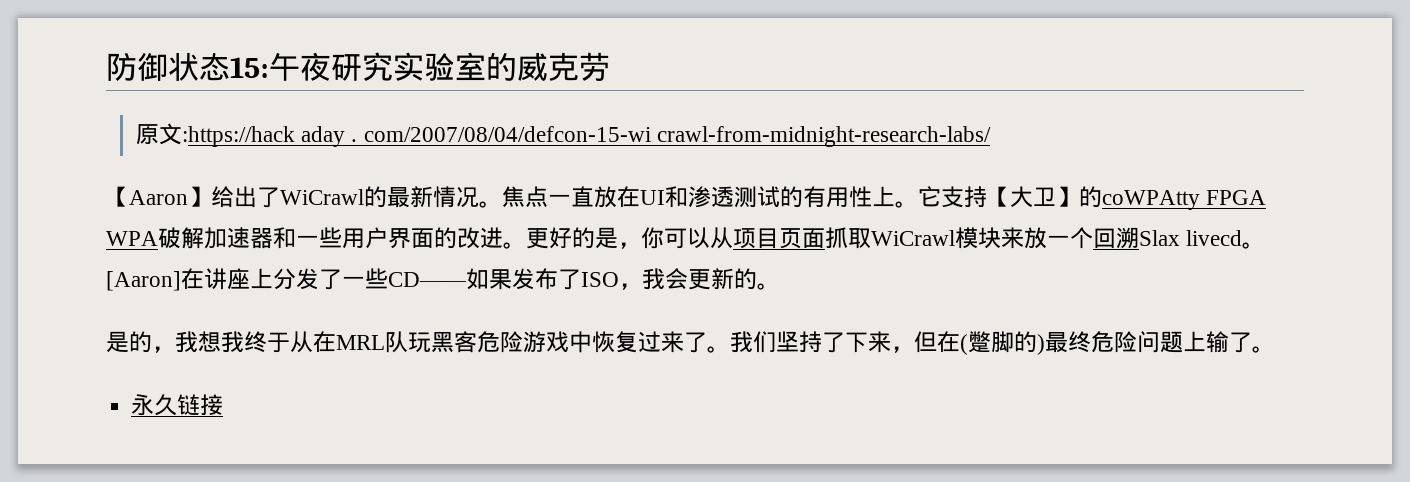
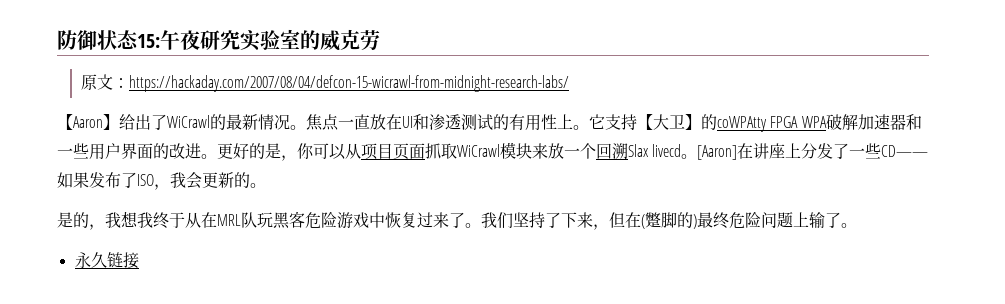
- 原文:https://hack aday . com/2007/08/04/defcon-15-wi crawl-from-midnight-research-labs/
+ 原文：https://hackaday.com/2007/08/04/defcon-15-wicrawl-from-midnight-research-labs/

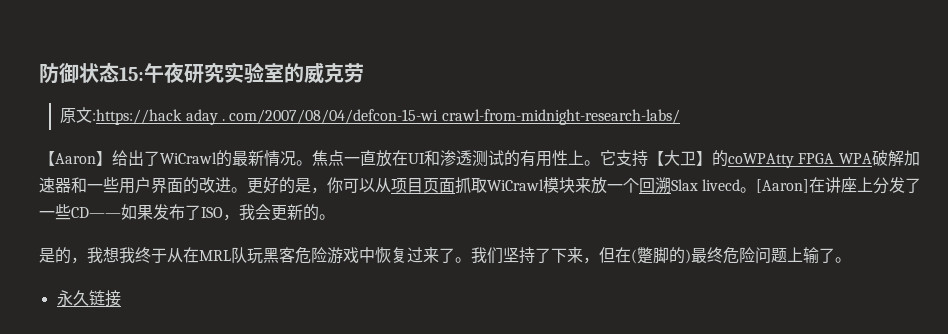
- 原文：https://hackaday.com/2007/08/04/defcon-15-wicrawl-from-midnight-research-labs/
+ 原文:https://hack aday . com/2007/08/04/defcon-15-wi crawl-from-midnight-research-labs/

